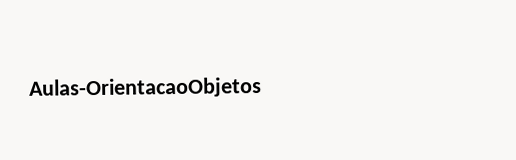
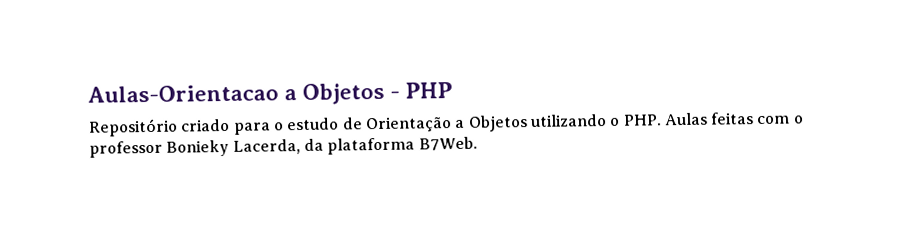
- Aulas-OrientacaoObjetos
+ Aulas-Orientacao a Objetos - PHP
+ Repositório criado para o estudo de Orientação a Objetos utilizando o PHP. Aulas feitas com o professor Bonieky Lacerda, da plataforma B7Web.

